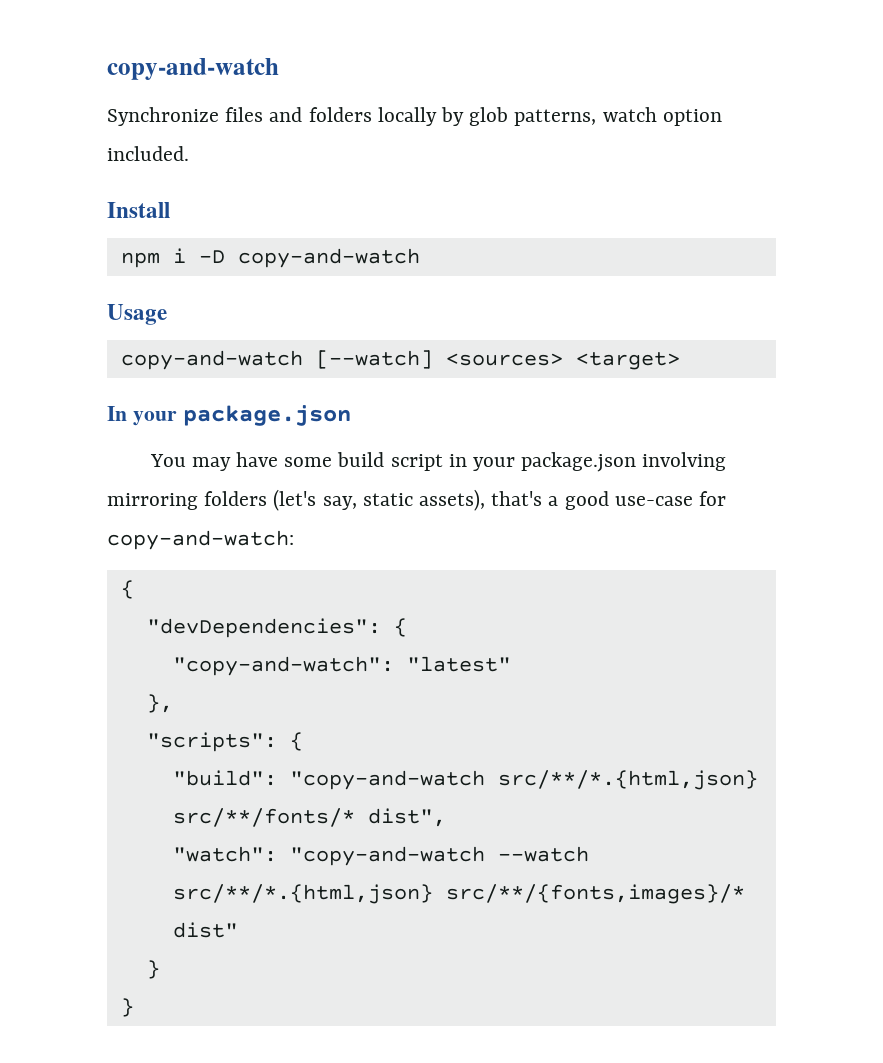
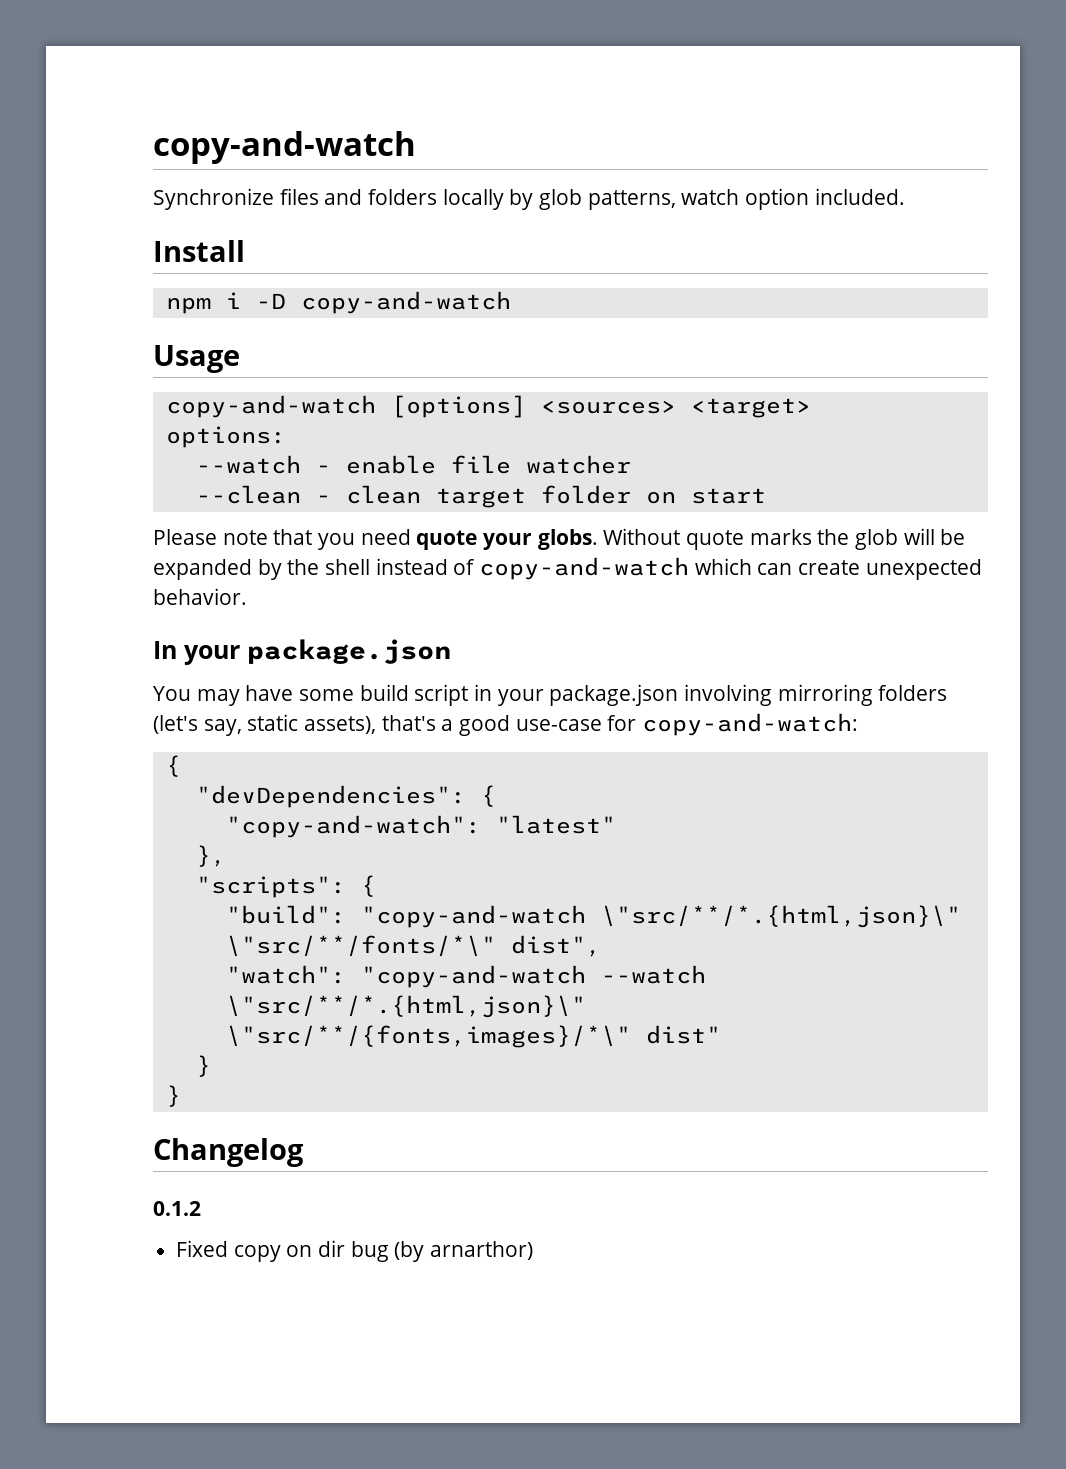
- copy-and-watch [--watch] <sources> <target>
+ copy-and-watch [options] <sources> <target>
+ options:
+ --watch - enable file watcher
+ --clean - clean target folder on start
+ Please note that you need quote your globs. Without quote marks the glob will be expanded by the shell instead of copy-and-watch which can create unexpected behavior.
- "build": "copy-and-watch src/**/*.{html,json} src/**/fonts/* dist",
+ "build": "copy-and-watch \"src/**/*.{html,json}\" \"src/**/fonts/*\" dist",
- "watch": "copy-and-watch --watch src/**/*.{html,json} src/**/{fonts,images}/* dist"
+ "watch": "copy-and-watch --watch \"src/**/*.{html,json}\" \"src/**/{fonts,images}/*\" dist"
+ Changelog
+ 0.1.2
+ Fixed copy on dir bug (by arnarthor)

